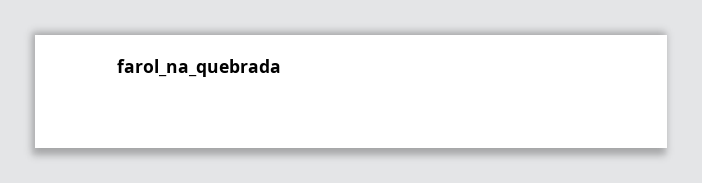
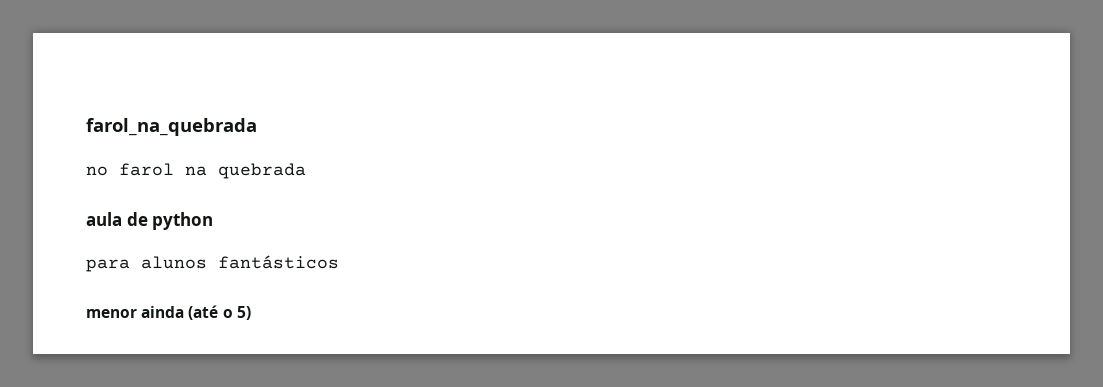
+ no farol na quebrada
+ aula de python
+ para alunos fantásticos
+ menor ainda (até o 5)

